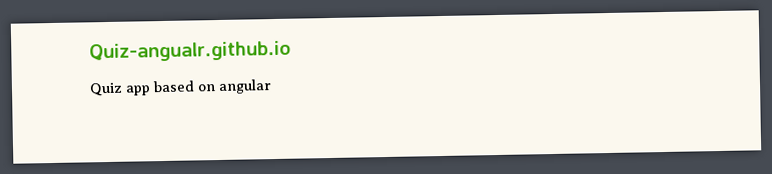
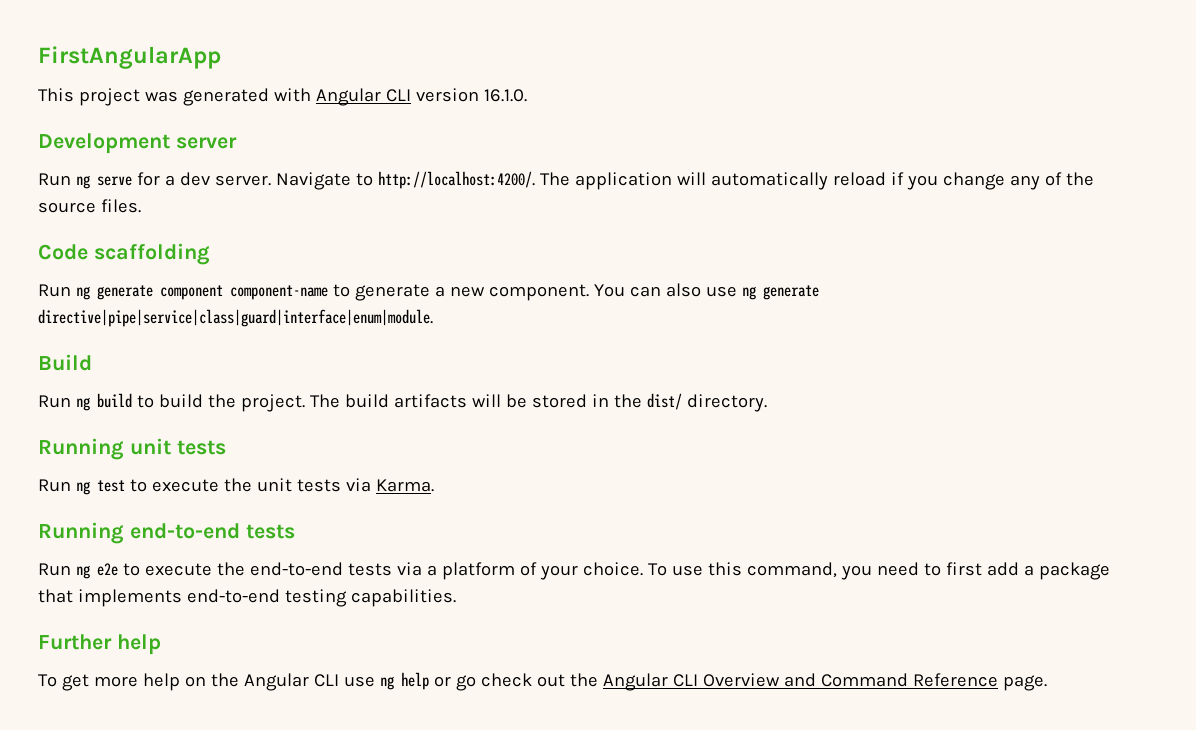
- Quiz-angualr.github.io
- Quiz app based on angular
+ FirstAngularApp
+ This project was generated with Angular CLI version 16.1.0.
+ Development server
+ Run ng serve for a dev server. Navigate to http://localhost:4200/. The application will automatically reload if you change any of the source files.
+ Code scaffolding
+ Run ng generate component component-name to generate a new component. You can also use ng generate directive|pipe|service|class|guard|interface|enum|module.
+ Build
+ Run ng build to build the project. The build artifacts will be stored in the dist/ directory.
+ Running unit tests
+ Run ng test to execute the unit tests via Karma.
+ Running end-to-end tests
+ Run ng e2e to execute the end-to-end tests via a platform of your choice. To use this command, you need to first add a package that implements end-to-end testing capabilities.
+ Further help
+ To get more help on the Angular CLI use ng help or go check out the Angular CLI Overview and Command Reference page.

